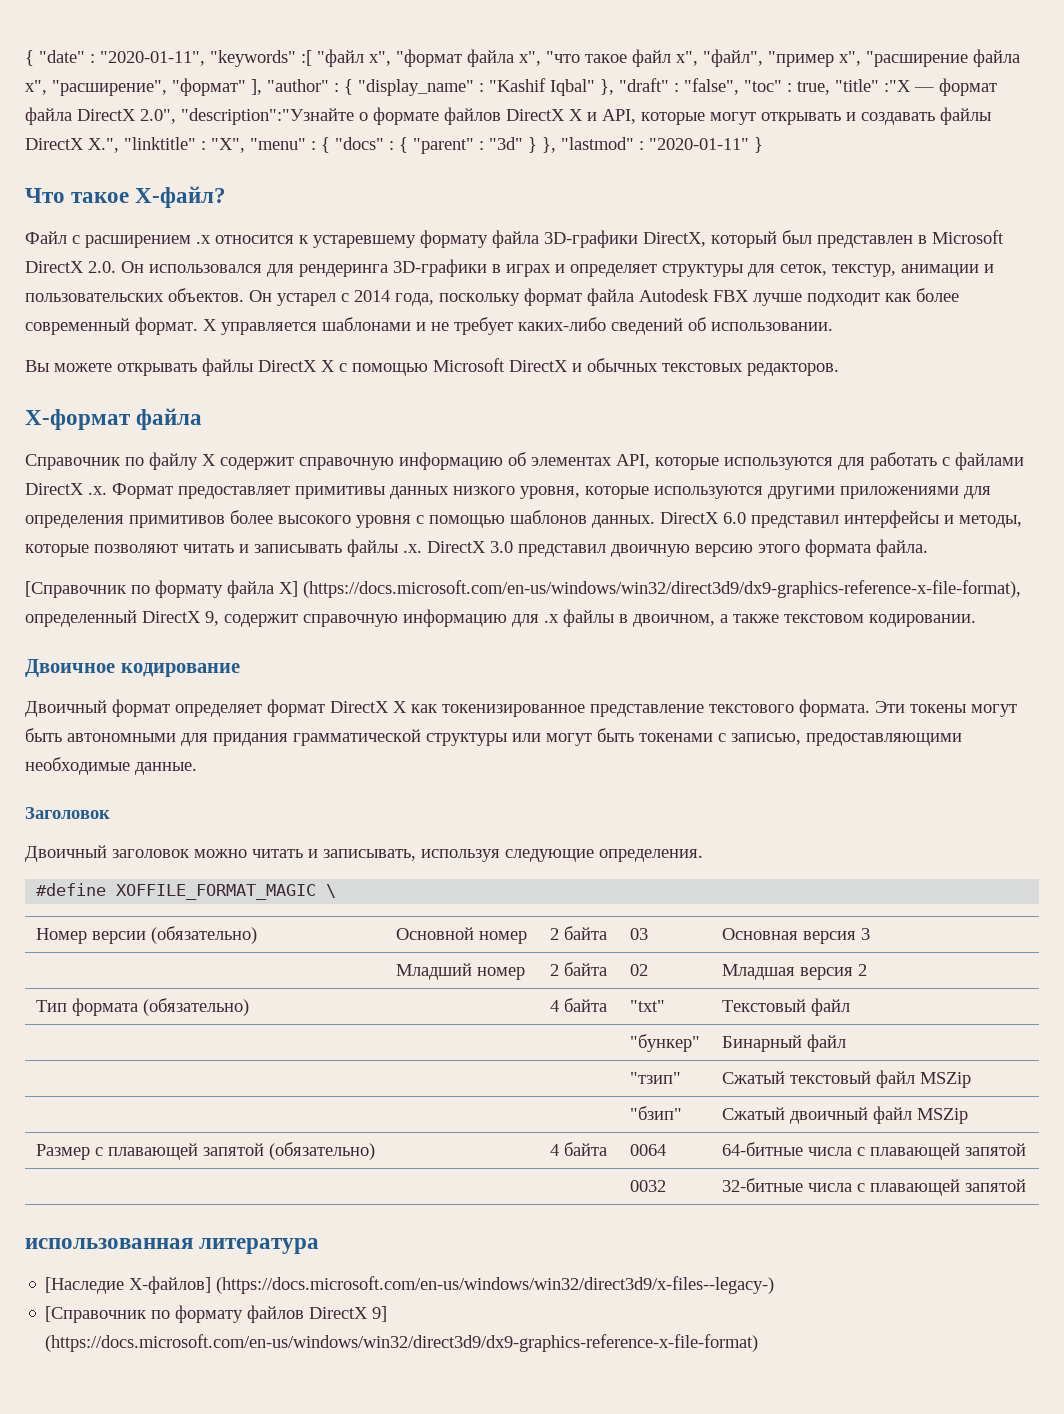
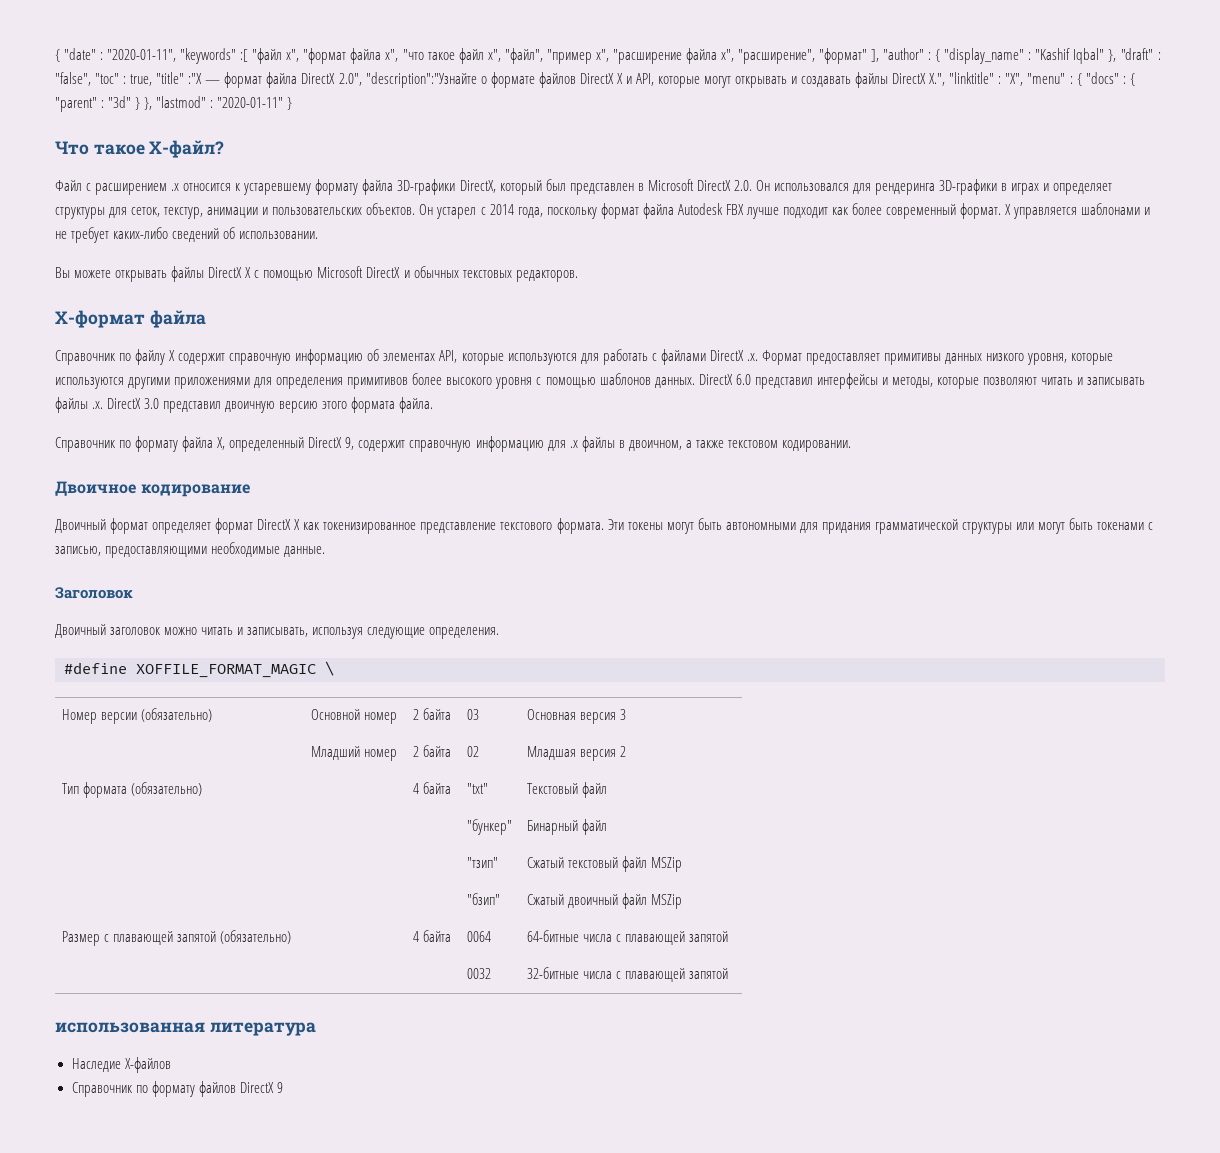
- [Справочник по формату файла X] (https://docs.microsoft.com/en-us/windows/win32/direct3d9/dx9-graphics-reference-x-file-format), определенный DirectX 9, содержит справочную информацию для .x файлы в двоичном, а также текстовом кодировании.
+ Справочник по формату файла X, определенный DirectX 9, содержит справочную информацию для .x файлы в двоичном, а также текстовом кодировании.
- [Наследие X-файлов] (https://docs.microsoft.com/en-us/windows/win32/direct3d9/x-files--legacy-)
- [Справочник по формату файлов DirectX 9] (https://docs.microsoft.com/en-us/windows/win32/direct3d9/dx9-graphics-reference-x-file-format)
+ Наследие X-файлов
+ Справочник по формату файлов DirectX 9

